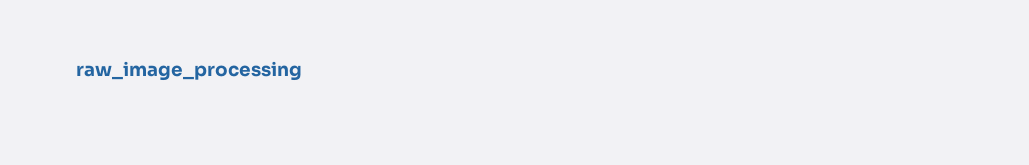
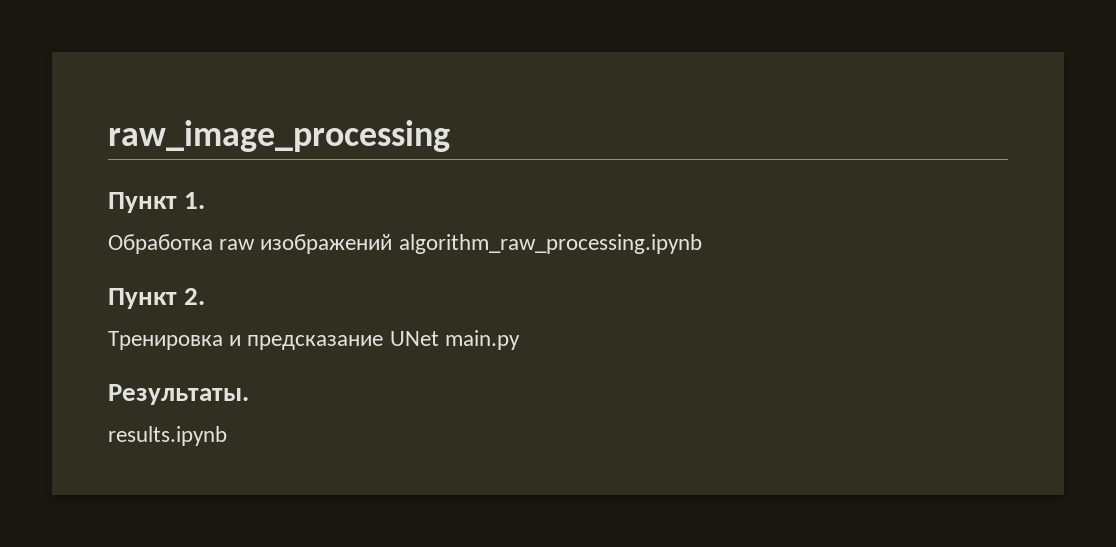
+ Пункт 1.
+ Обработка raw изображений algorithm_raw_processing.ipynb
+ Пункт 2.
+ Тренировка и предсказание UNet main.py
+ Результаты.
+ results.ipynb

